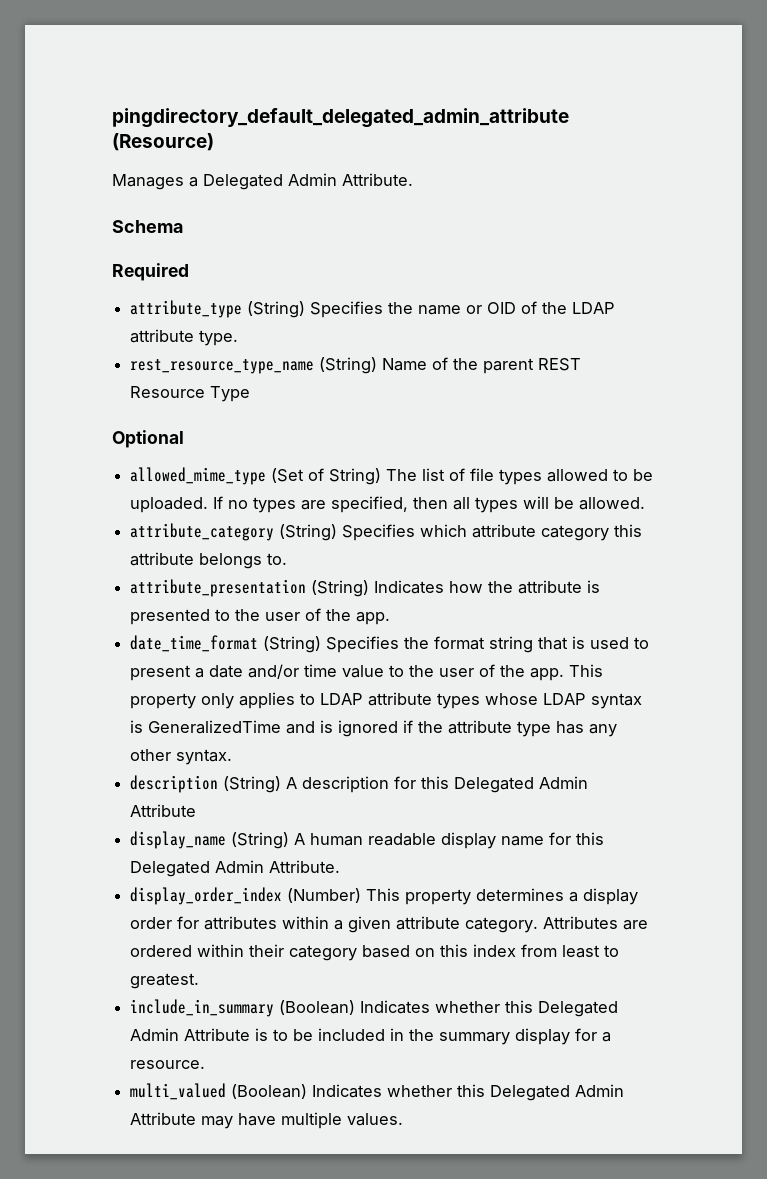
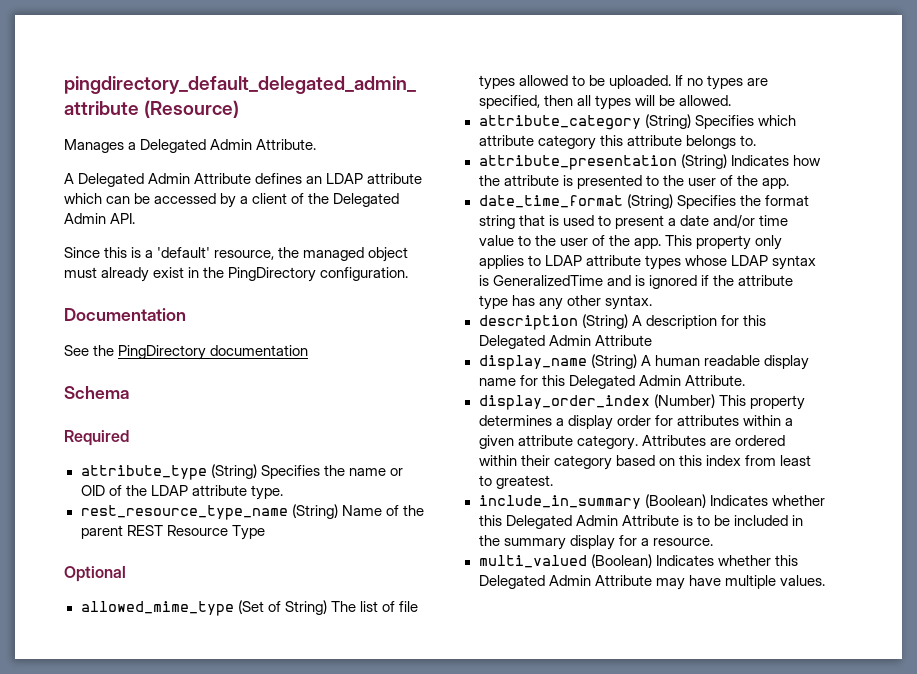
+ A Delegated Admin Attribute defines an LDAP attribute which can be accessed by a client of the Delegated Admin API.
+ Since this is a 'default' resource, the managed object must already exist in the PingDirectory configuration.
+ Documentation
+ See the PingDirectory documentation

